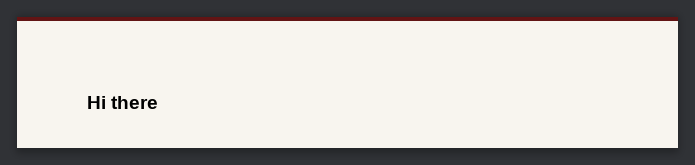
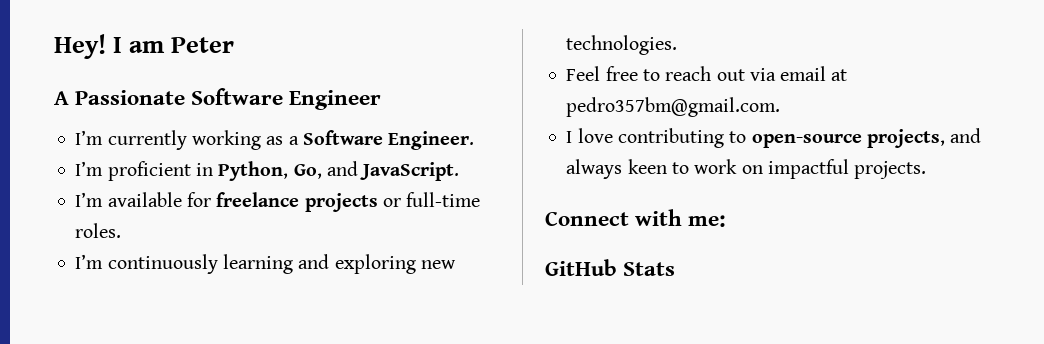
- Hi there
+ Hey! I am Peter
+ A Passionate Software Engineer
+ I’m currently working as a Software Engineer.
+ I’m proficient in Python, Go, and JavaScript.
+ I’m available for freelance projects or full-time roles.
+ I’m continuously learning and exploring new technologies.
+ Feel free to reach out via email at pedro357bm@gmail.com.
+ I love contributing to open-source projects, and always keen to work on impactful projects.
+ Connect with me:
+ GitHub Stats

